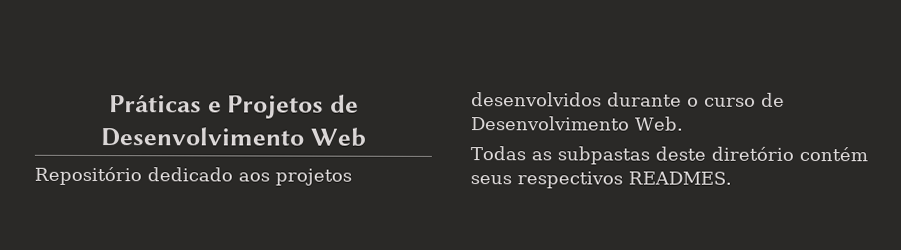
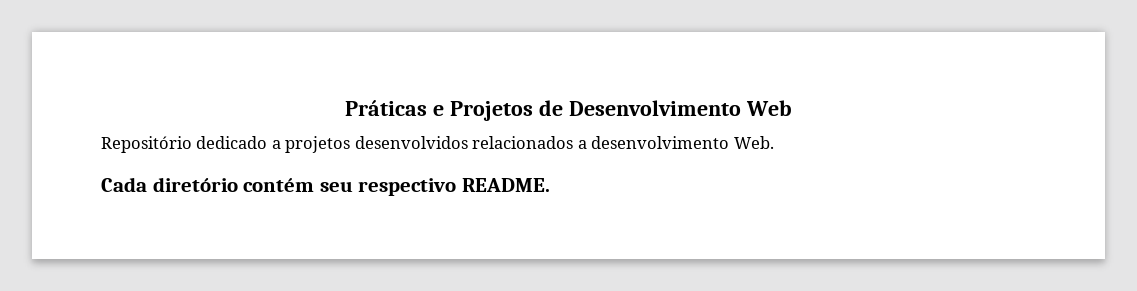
- Repositório dedicado aos projetos desenvolvidos durante o curso de Desenvolvimento Web.
- Todas as subpastas deste diretório contém seus respectivos READMES.
+ Repositório dedicado a projetos desenvolvidos relacionados a desenvolvimento Web.
+ Cada diretório contém seu respectivo README.

